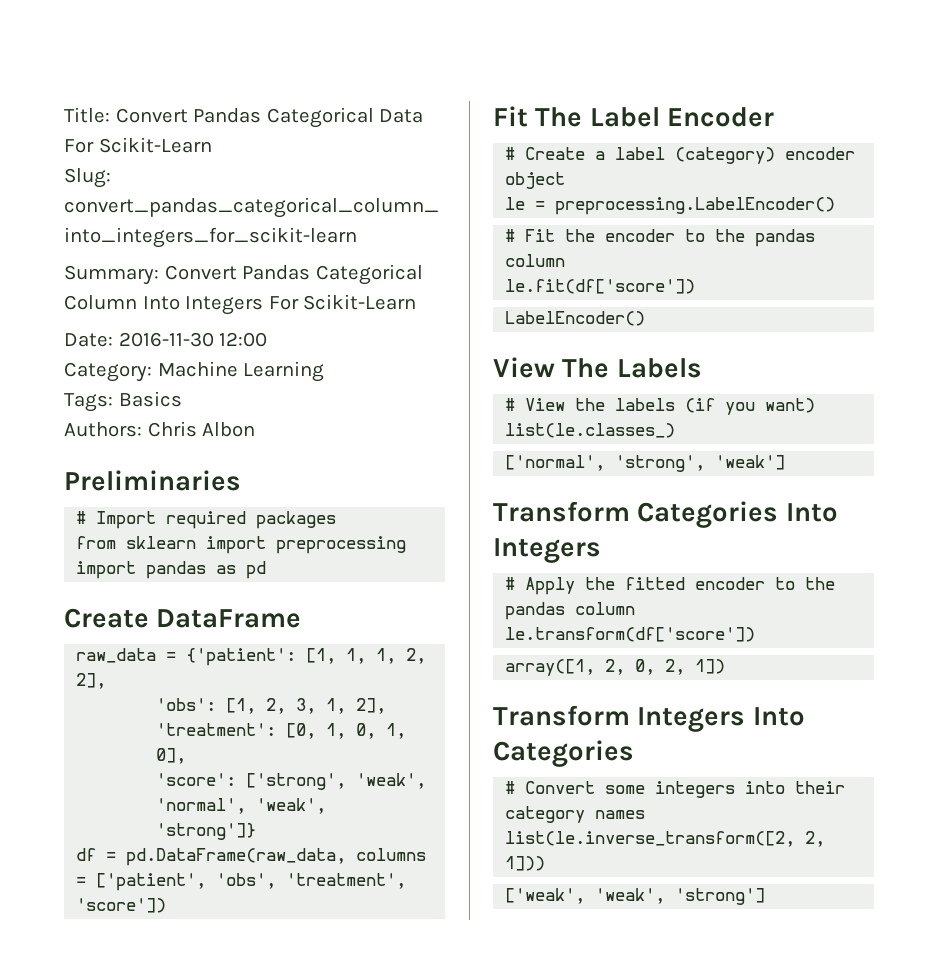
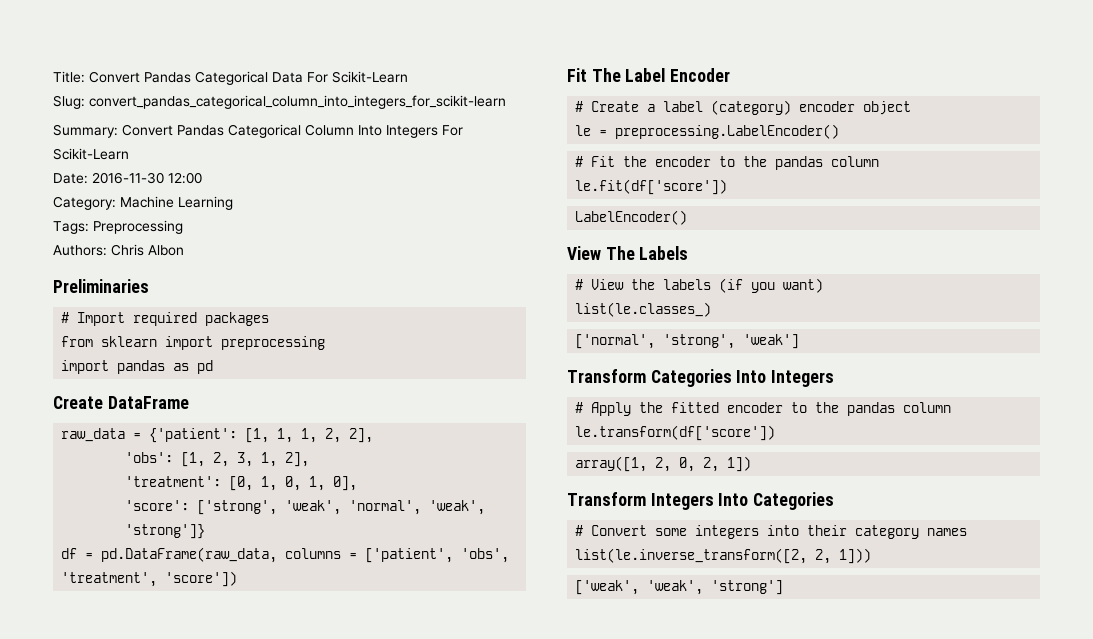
- Tags: Basics
+ Tags: Preprocessing

